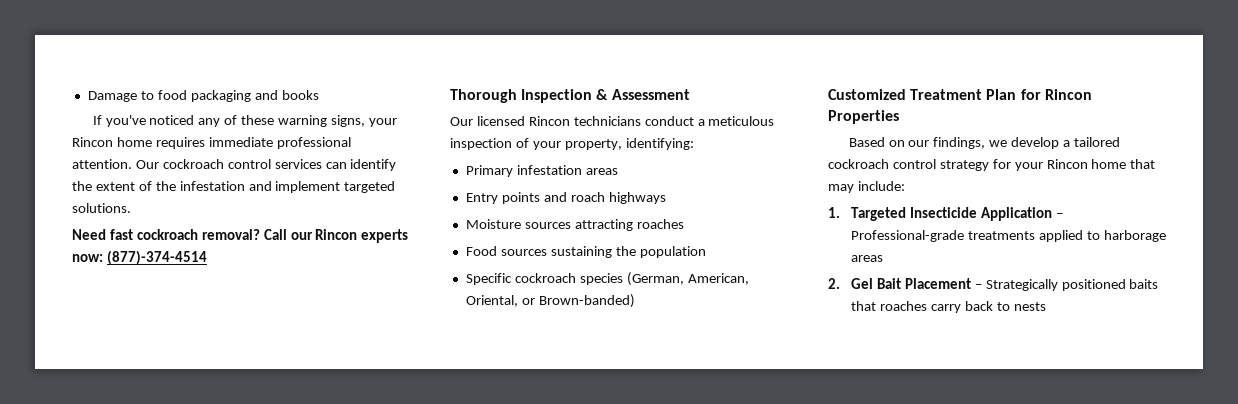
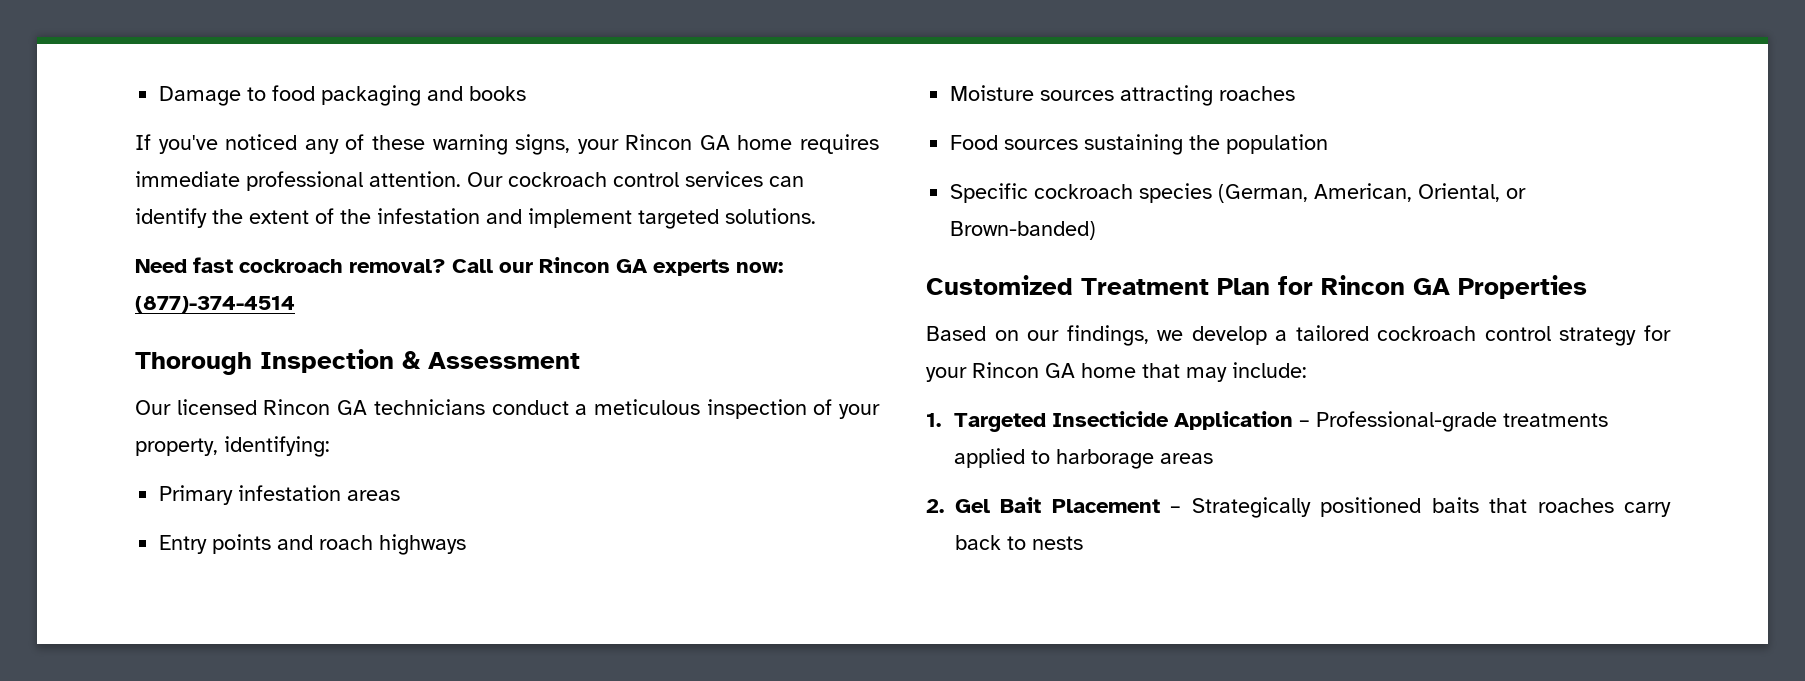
- If you've noticed any of these warning signs, your Rincon home requires immediate professional attention.
+ If you've noticed any of these warning signs, your Rincon GA home requires immediate professional attention.
- Call our Rincon experts now: (877)-374-4514
+ Call our Rincon GA experts now: (877)-374-4514
- Our licensed Rincon technicians conduct a meticulous inspection of your property, identifying:
+ Our licensed Rincon GA technicians conduct a meticulous inspection of your property, identifying:
- Customized Treatment Plan for Rincon Properties
+ Customized Treatment Plan for Rincon GA Properties
- Based on our findings, we develop a tailored cockroach control strategy for your Rincon home that may include:
+ Based on our findings, we develop a tailored cockroach control strategy for your Rincon GA home that may include:

